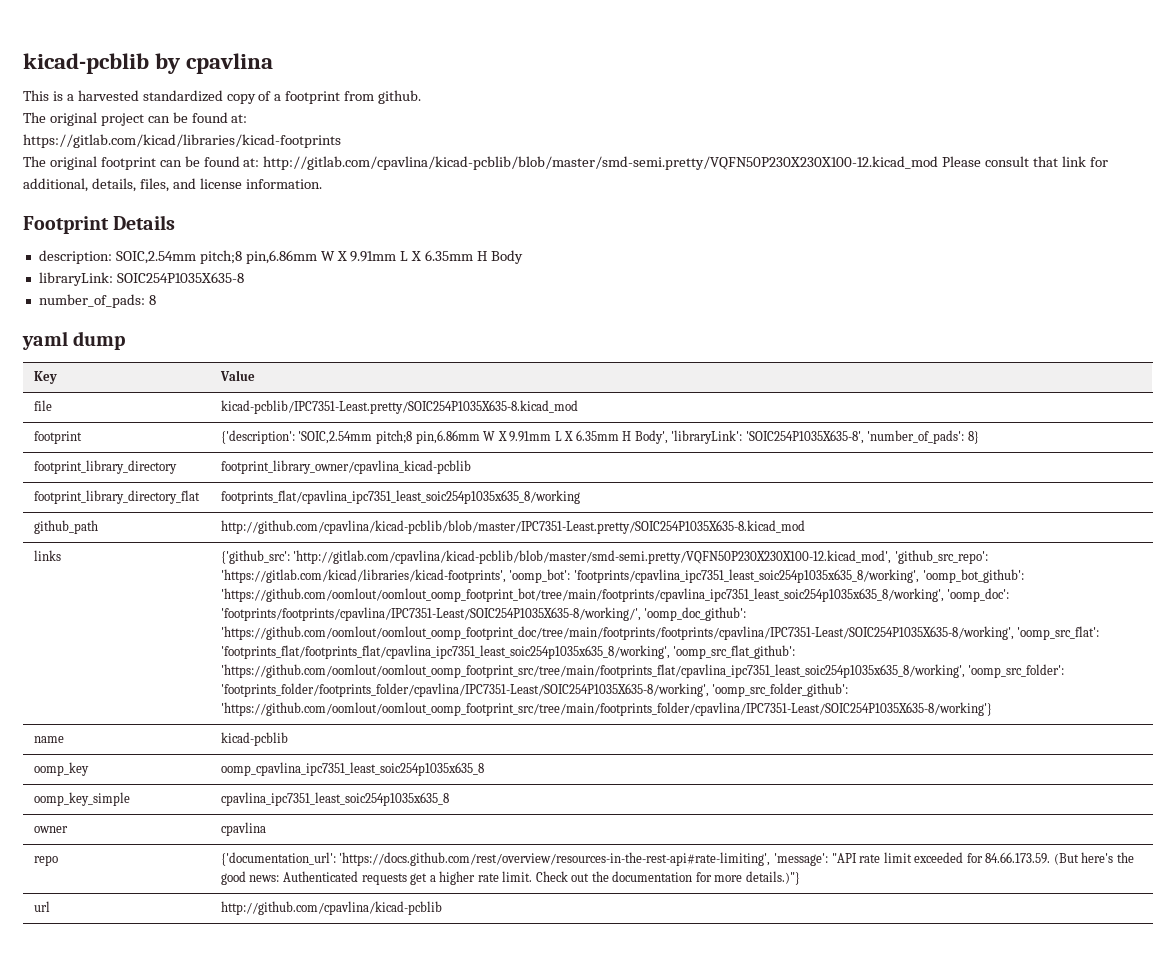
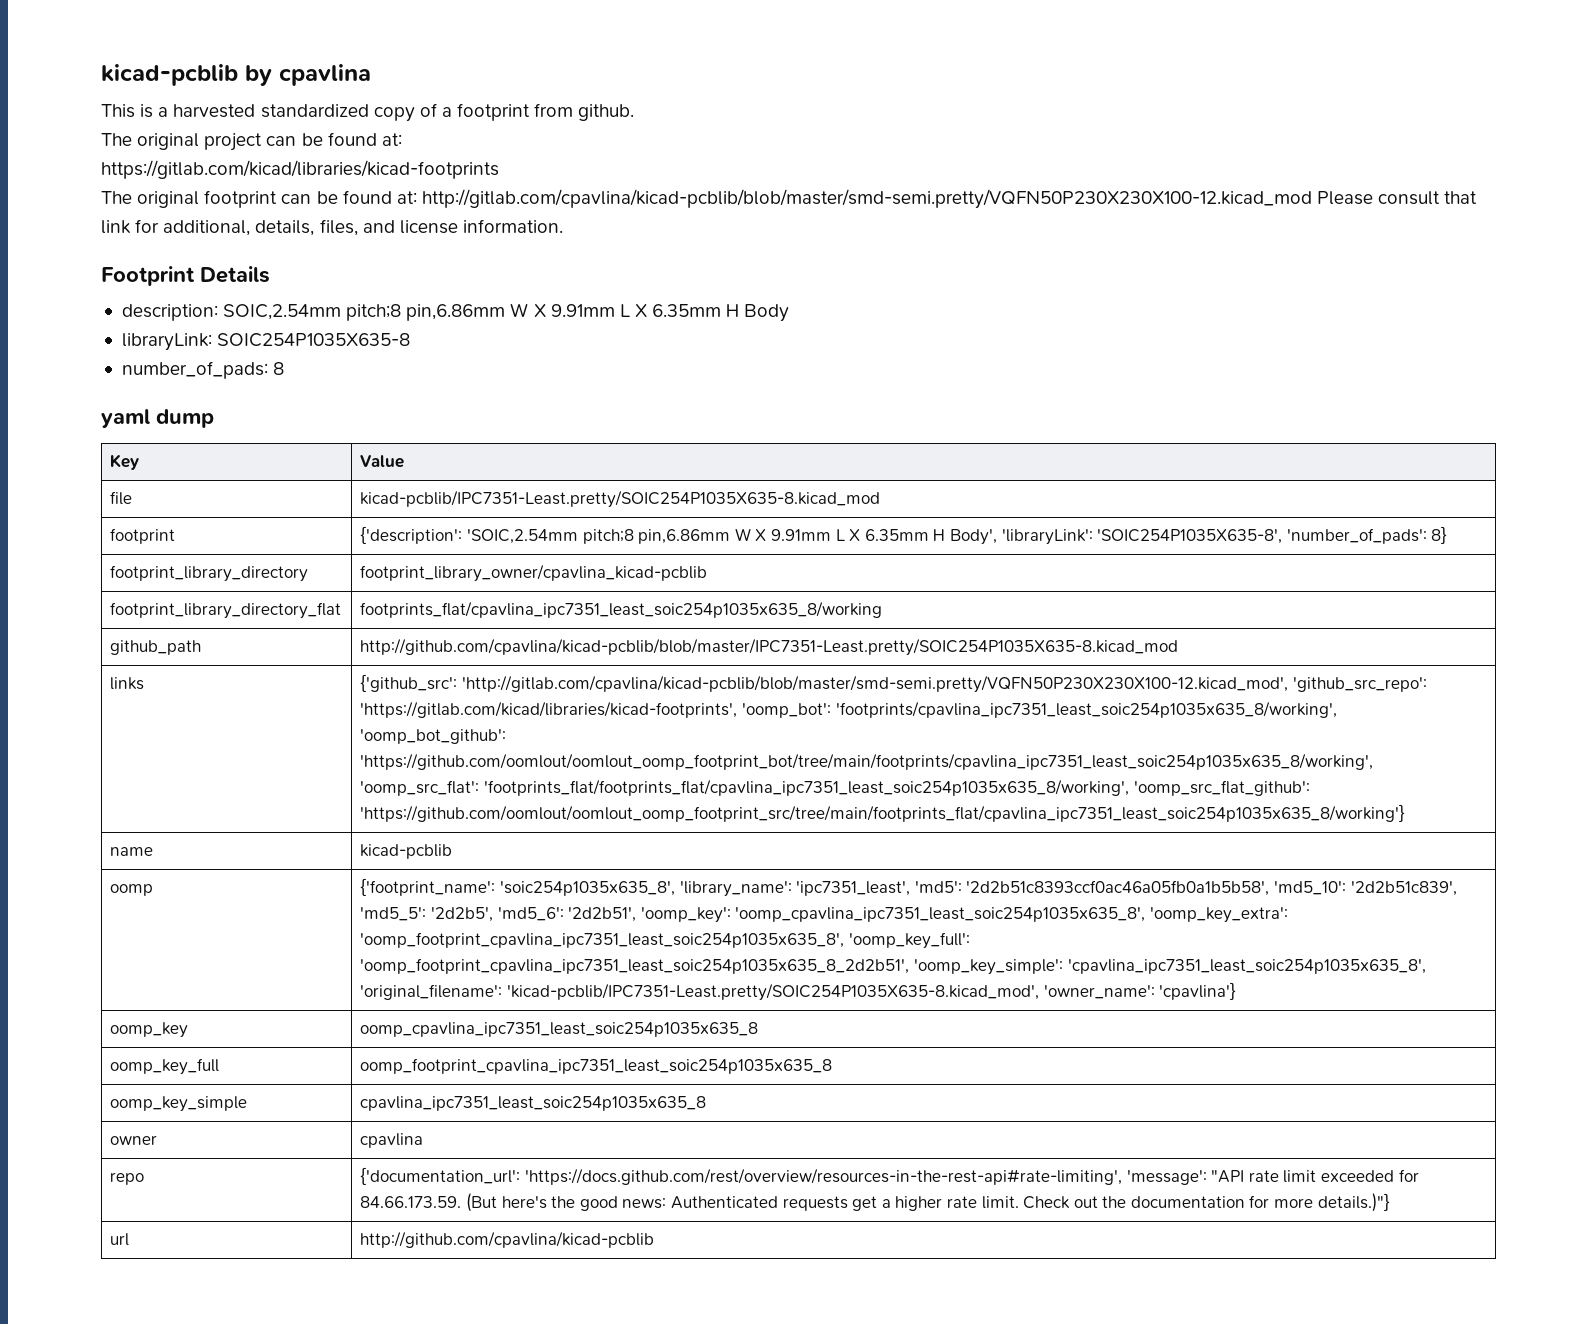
- links | {'github_src': 'http://gitlab.com/cpavlina/kicad-pcblib/blob/master/smd-semi.pretty/VQFN50P230X230X100-12.kicad_mod', 'github_src_repo': 'https://gitlab.com/kicad/libraries/kicad-footprints', 'oomp_bot': 'footprints/cpavlina_ipc7351_least_soic254p1035x635_8/working', 'oomp_bot_github': 'https://github.com/oomlout/oomlout_oomp_footprint_bot/tree/main/footprints/cpavlina_ipc7351_least_soic254p1035x635_8/working', 'oomp_doc': 'footprints/footprints/cpavlina/IPC7351-Least/SOIC254P1035X635-8/working/', 'oomp_doc_github': 'https://github.com/oomlout/oomlout_oomp_footprint_doc/tree/main/footprints/footprints/cpavlina/IPC7351-Least/SOIC254P1035X635-8/working', 'oomp_src_flat': 'footprints_flat/footprints_flat/cpavlina_ipc7351_least_soic254p1035x635_8/working', 'oomp_src_flat_github': 'https://github.com/oomlout/oomlout_oomp_footprint_src/tree/main/footprints_flat/cpavlina_ipc7351_least_soic254p1035x635_8/working', 'oomp_src_folder': 'footprints_folder/footprints_folder/cpavlina/IPC7351-Least/SOIC254P1035X635-8/working', 'oomp_src_folder_github': 'https://github.com/oomlout/oomlout_oomp_footprint_src/tree/main/footprints_folder/cpavlina/IPC7351-Least/SOIC254P1035X635-8/working'}
+ links | {'github_src': 'http://gitlab.com/cpavlina/kicad-pcblib/blob/master/smd-semi.pretty/VQFN50P230X230X100-12.kicad_mod', 'github_src_repo': 'https://gitlab.com/kicad/libraries/kicad-footprints', 'oomp_bot': 'footprints/cpavlina_ipc7351_least_soic254p1035x635_8/working', 'oomp_bot_github': 'https://github.com/oomlout/oomlout_oomp_footprint_bot/tree/main/footprints/cpavlina_ipc7351_least_soic254p1035x635_8/working', 'oomp_src_flat': 'footprints_flat/footprints_flat/cpavlina_ipc7351_least_soic254p1035x635_8/working', 'oomp_src_flat_github': 'https://github.com/oomlout/oomlout_oomp_footprint_src/tree/main/footprints_flat/cpavlina_ipc7351_least_soic254p1035x635_8/working'}
  name | kicad-pcblib
+ oomp | {'footprint_name': 'soic254p1035x635_8', 'library_name': 'ipc7351_least', 'md5': '2d2b51c8393ccf0ac46a05fb0a1b5b58', 'md5_10': '2d2b51c839', 'md5_5': '2d2b5', 'md5_6': '2d2b51', 'oomp_key': 'oomp_cpavlina_ipc7351_least_soic254p1035x635_8', 'oomp_key_extra': 'oomp_footprint_cpavlina_ipc7351_least_soic254p1035x635_8', 'oomp_key_full': 'oomp_footprint_cpavlina_ipc7351_least_soic254p1035x635_8_2d2b51', 'oomp_key_simple': 'cpavlina_ipc7351_least_soic254p1035x635_8', 'original_filename': 'kicad-pcblib/IPC7351-Least.pretty/SOIC254P1035X635-8.kicad_mod', 'owner_name': 'cpavlina'}
+ oomp_key_full | oomp_footprint_cpavlina_ipc7351_least_soic254p1035x635_8

